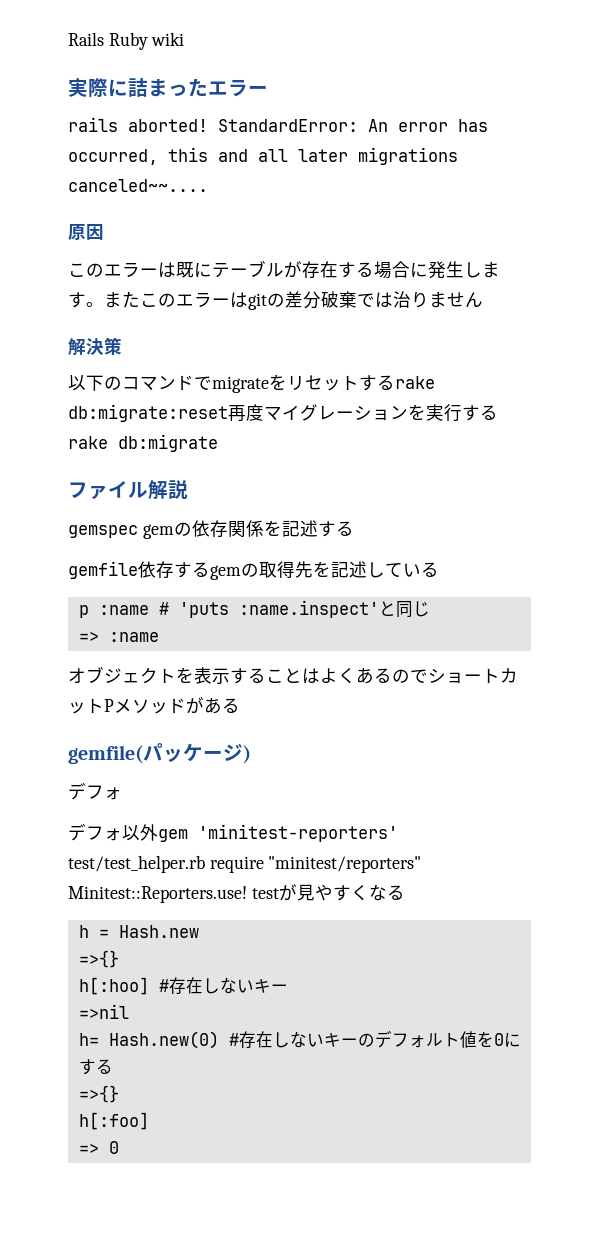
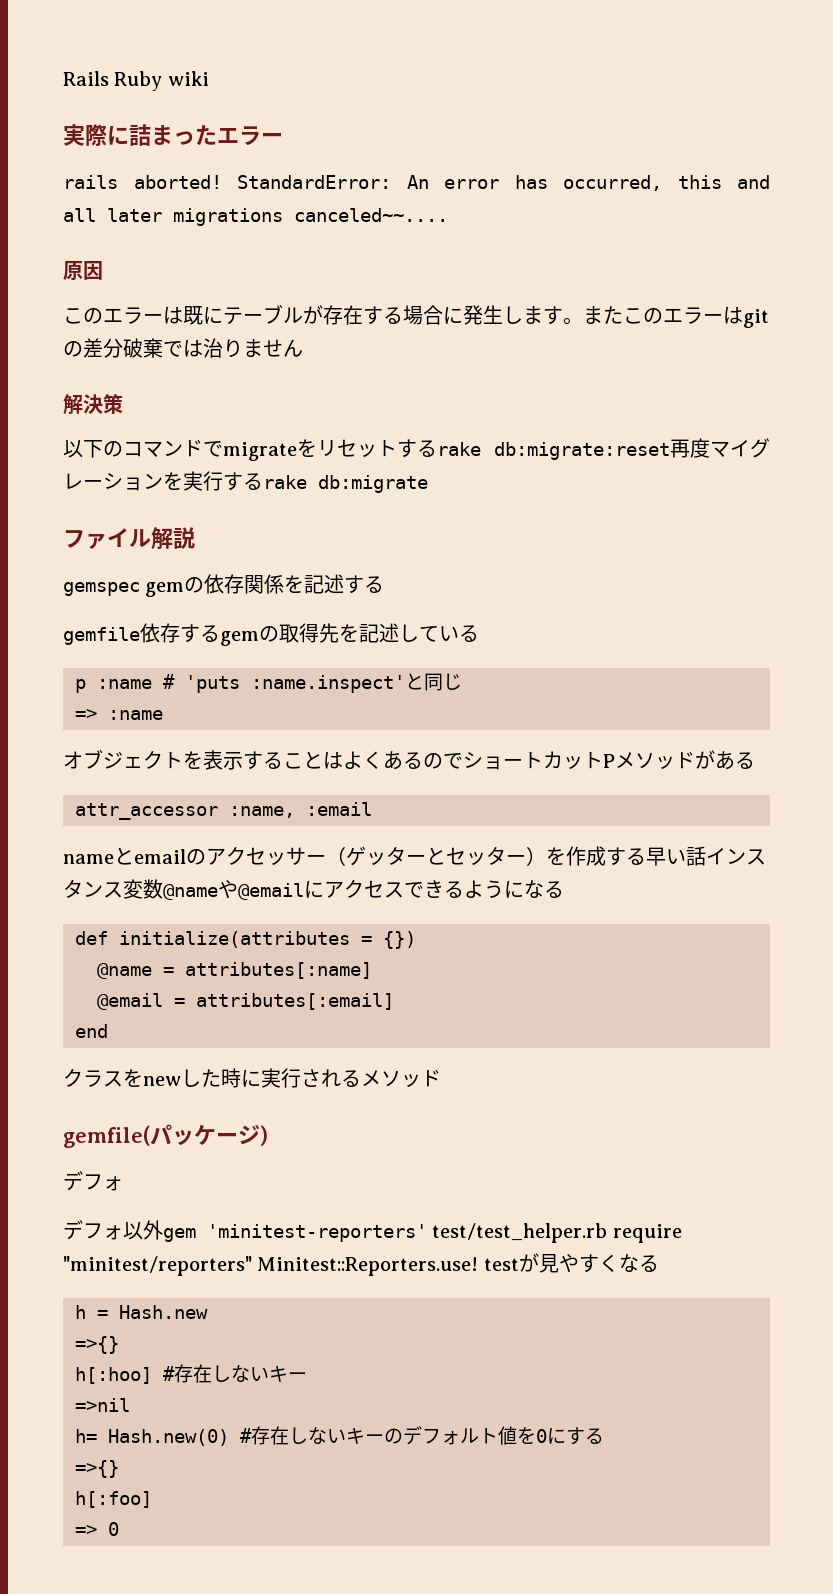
+ attr_accessor :name, :email
+ nameとemailのアクセッサー（ゲッターとセッター）を作成する早い話インスタンス変数@nameや@emailにアクセスできるようになる
+ def initialize(attributes = {})
+ @name = attributes[:name]
+ @email = attributes[:email]
+ end
+ クラスをnewした時に実行されるメソッド

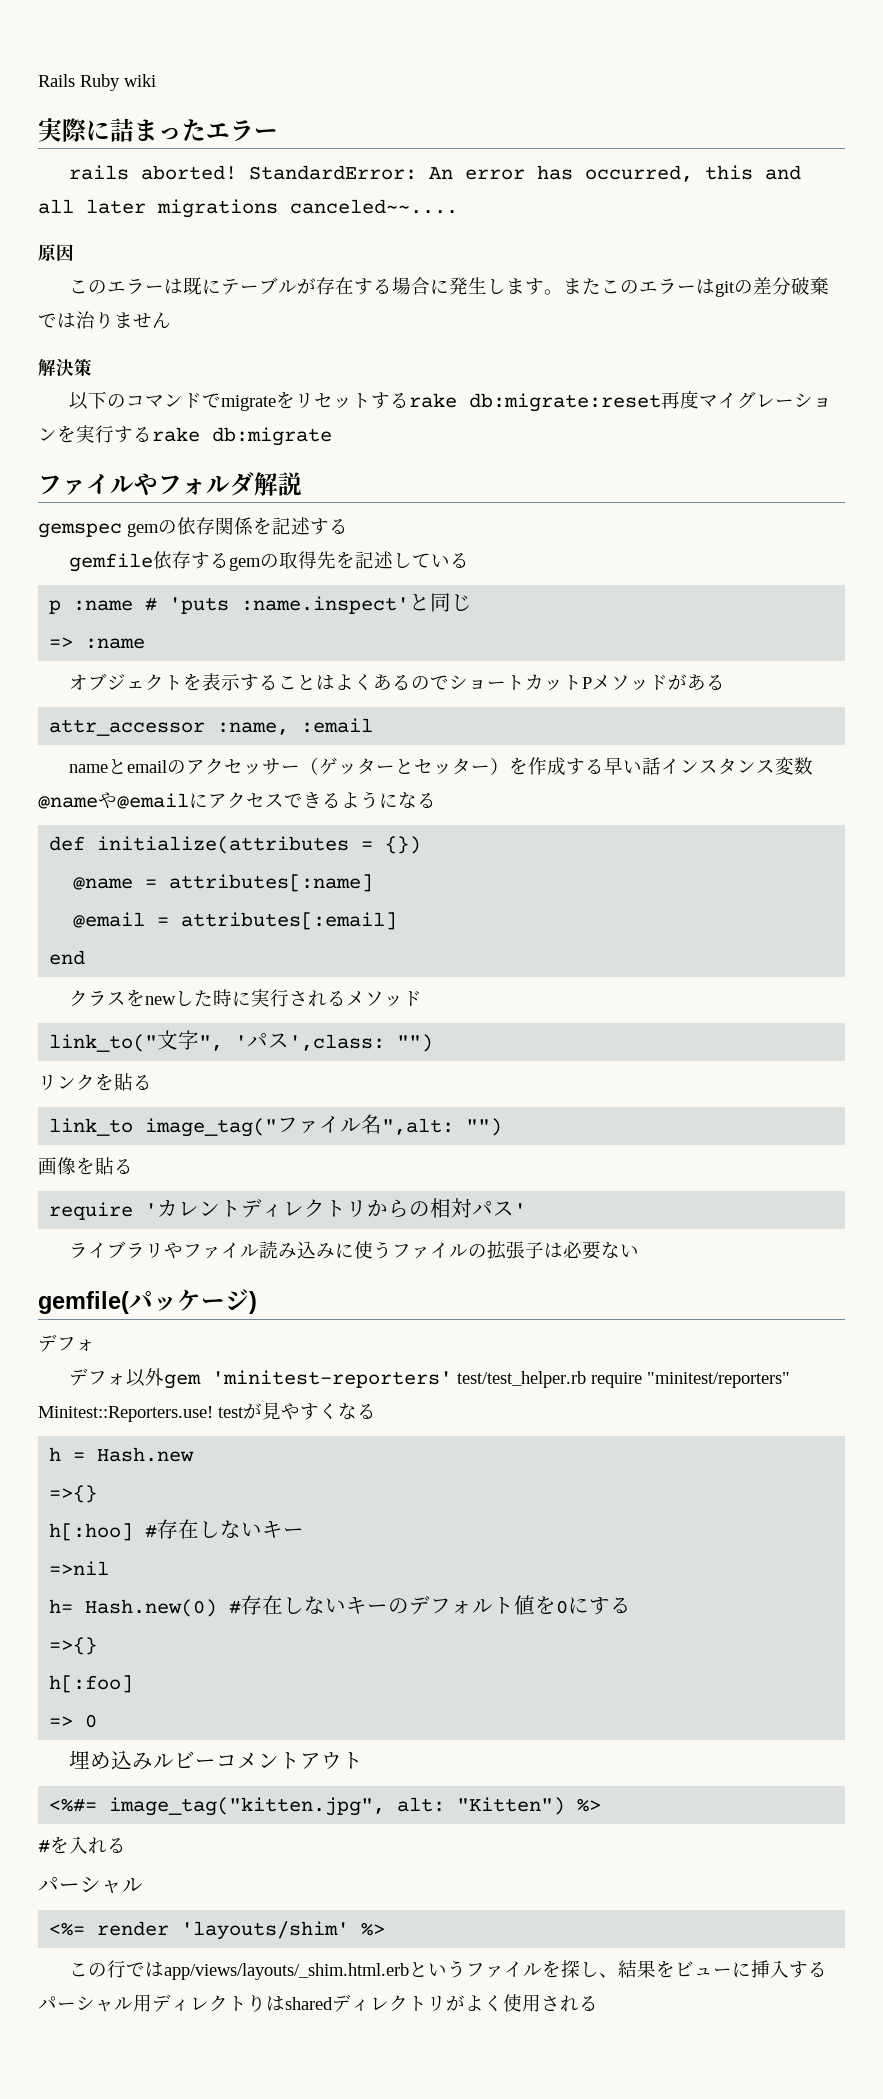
- ファイル解説
+ ファイルやフォルダ解説
+ link_to("文字", 'パス',class: "")
+ リンクを貼る
+ link_to image_tag("ファイル名",alt: "")
+ 画像を貼る
+ require 'カレントディレクトリからの相対パス'
+ ライブラリやファイル読み込みに使うファイルの拡張子は必要ない
+ 埋め込みルビーコメントアウト
+ <%#= image_tag("kitten.jpg", alt: "Kitten") %>
+ #を入れる
+ パーシャル
+ <%= render 'layouts/shim' %>
+ この行ではapp/views/layouts/_shim.html.erbというファイルを探し、結果をビューに挿入するパーシャル用ディレクトりはsharedディレクトリがよく使用される

